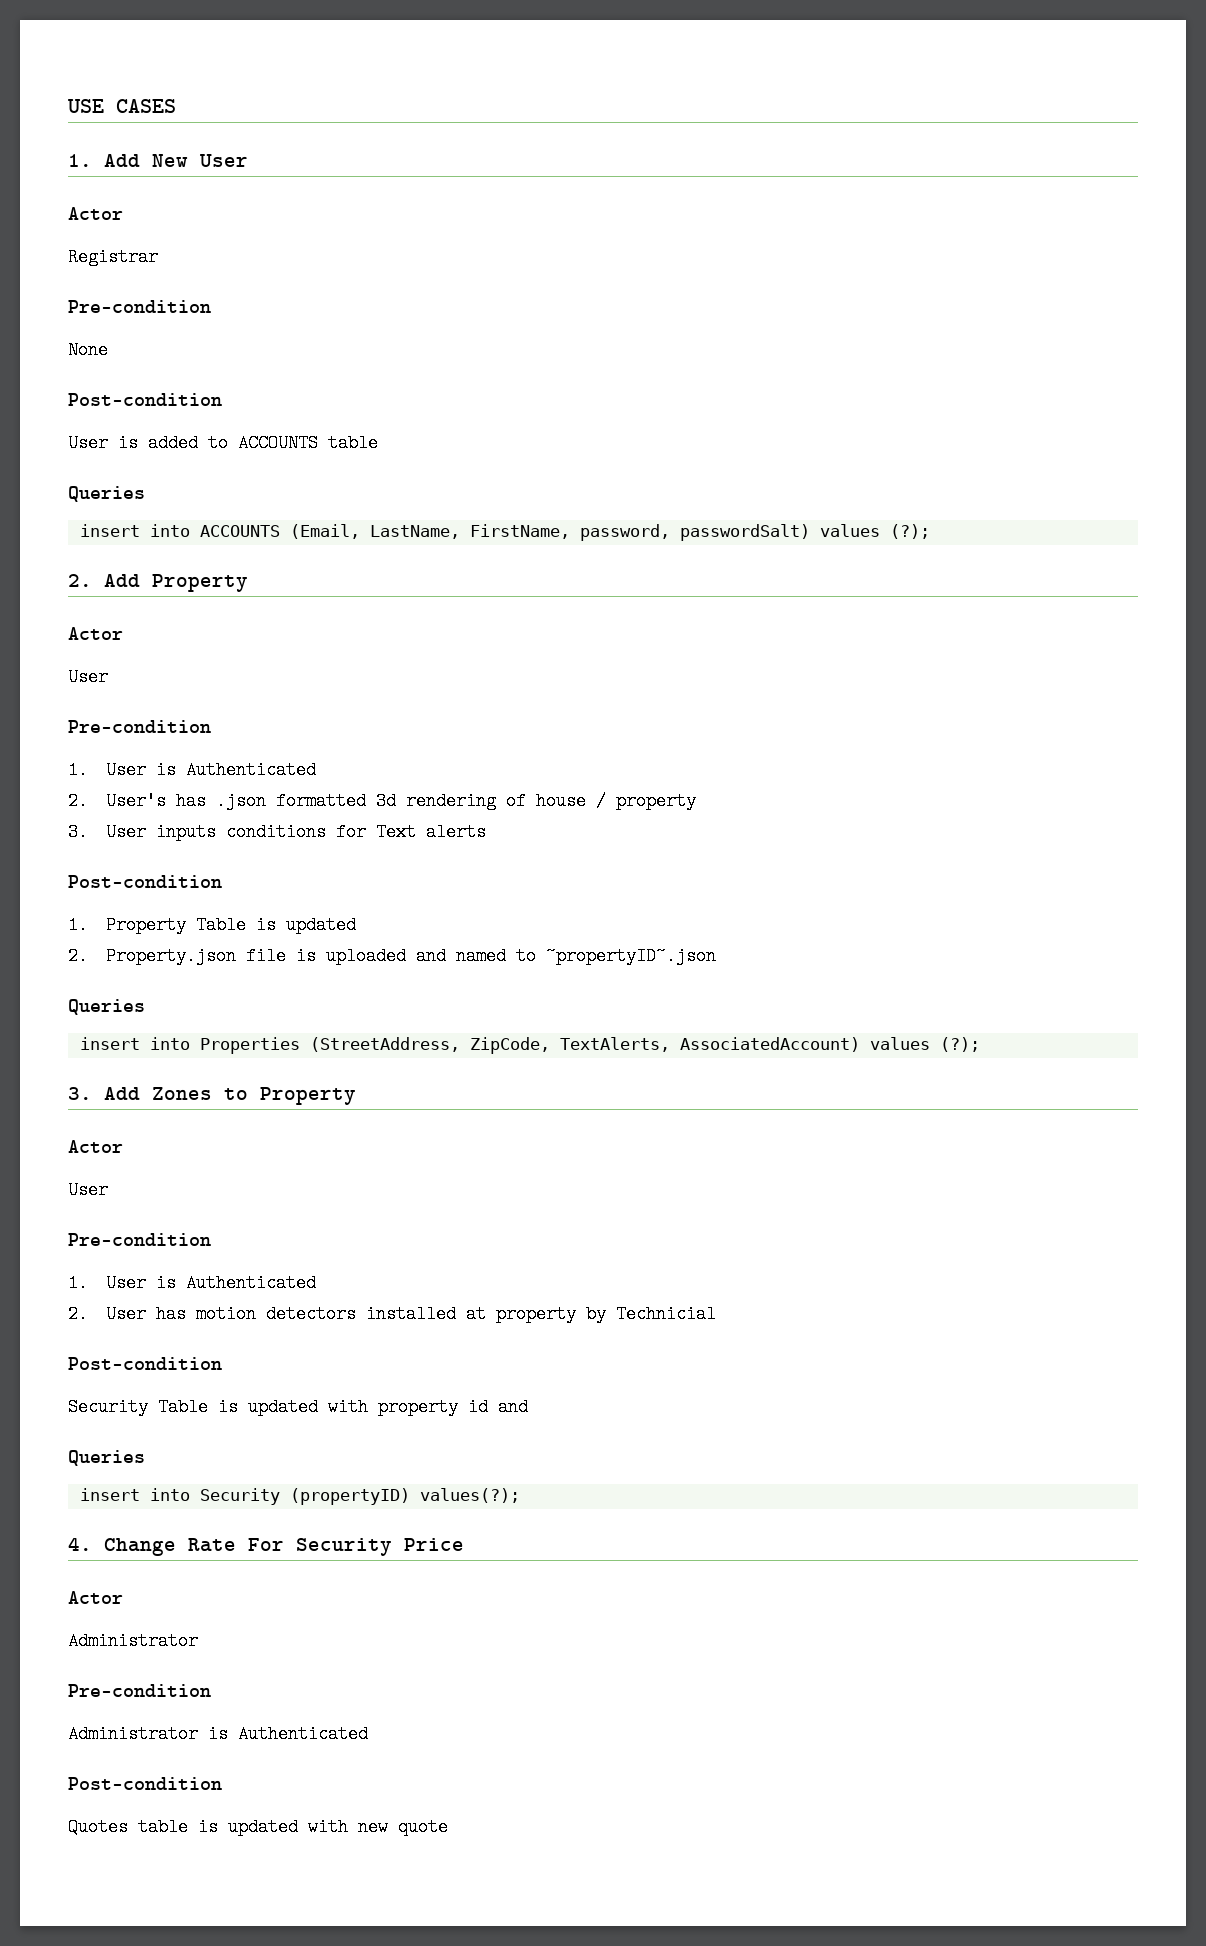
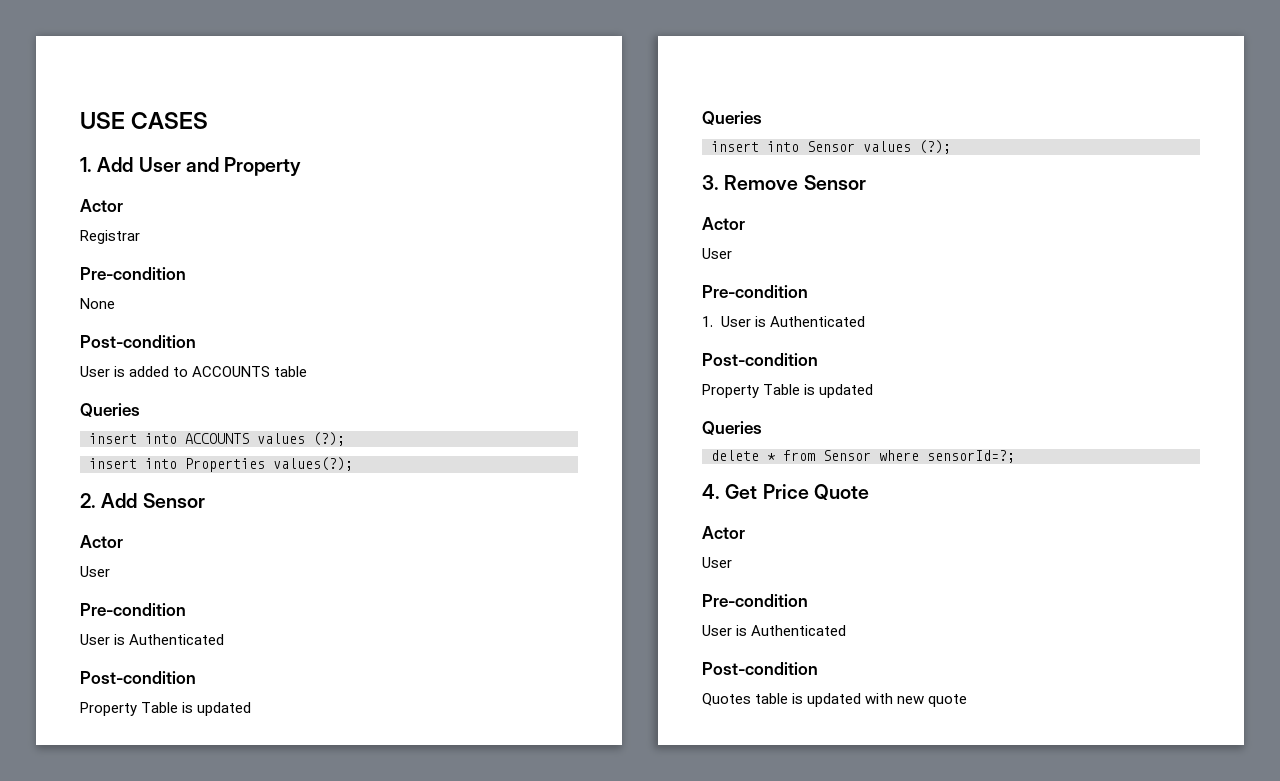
- 1. Add New User
+ 1. Add User and Property
- insert into ACCOUNTS (Email, LastName, FirstName, password, passwordSalt) values (?);
- 2. Add Property
+ insert into ACCOUNTS values (?);
+ insert into Properties values(?);
+ 2. Add Sensor
+ Actor
+ User
+ Pre-condition
+ User is Authenticated
+ Post-condition
+ Property Table is updated
+ Queries
+ insert into Sensor values (?);
+ 3. Remove Sensor
  Actor
  User
  Pre-condition
  1. User is Authenticated
- 2. User's has .json formatted 3d rendering of house / property
- 3. User inputs conditions for Text alerts
  Post-condition
- 1. Property Table is updated
- 2. Property.json file is uploaded and named to ~propertyID~.json
+ Property Table is updated
  Queries
- insert into Properties (StreetAddress, ZipCode, TextAlerts, AssociatedAccount) values (?);
- 3. Add Zones to Property
+ delete * from Sensor where sensorId=?;
+ 4. Get Price Quote
  Actor
  User
  Pre-condition
- 1. User is Authenticated
- 2. User has motion detectors installed at property by Technicial
- Post-condition
- Security Table is updated with property id and
- Queries
- insert into Security (propertyID) values(?);
- 4. Change Rate For Security Price
- Actor
- Administrator
- Pre-condition
- Administrator is Authenticated
+ User is Authenticated

